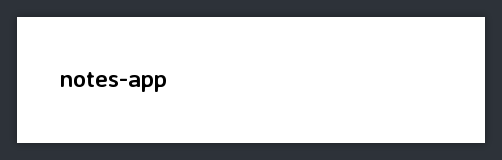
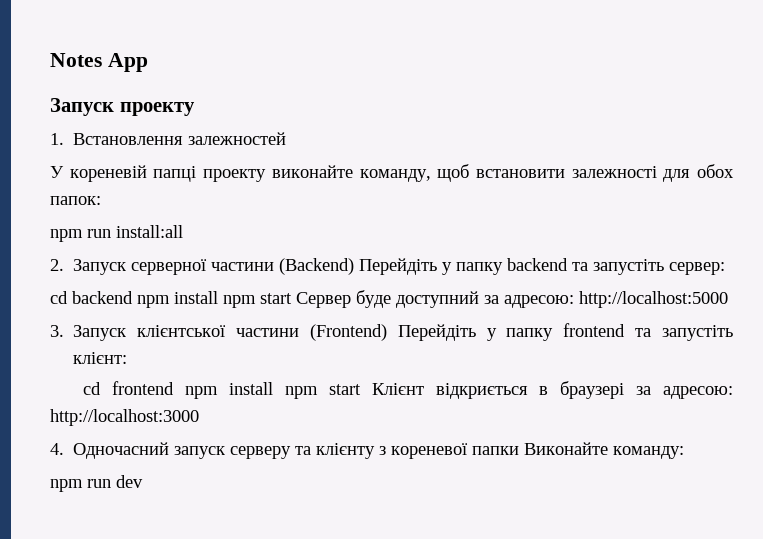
- notes-app
+ Notes App
+ Запуск проекту
+ 1. Встановлення залежностей
+ У кореневій папці проекту виконайте команду, щоб встановити залежності для обох папок:
+ npm run install:all
+ 2. Запуск серверної частини (Backend) Перейдіть у папку backend та запустіть сервер:
+ cd backend npm install npm start Сервер буде доступний за адресою: http://localhost:5000
+ 3. Запуск клієнтської частини (Frontend) Перейдіть у папку frontend та запустіть клієнт:
+ cd frontend npm install npm start Клієнт відкриється в браузері за адресою: http://localhost:3000
+ 4. Одночасний запуск серверу та клієнту з кореневої папки Виконайте команду:
+ npm run dev

